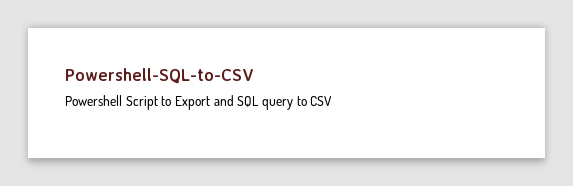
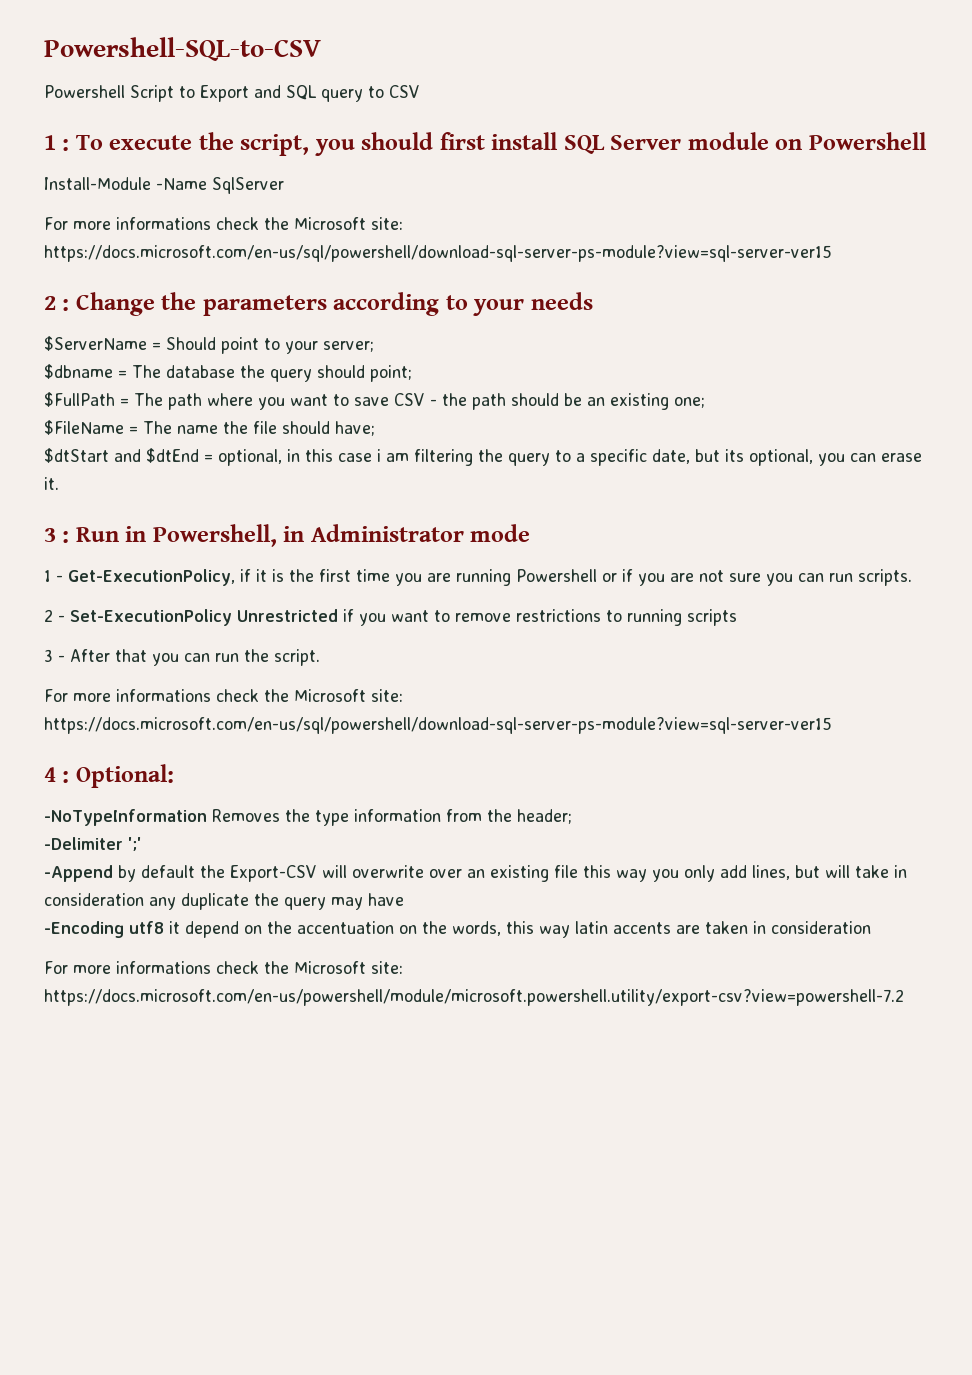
+ 1 : To execute the script, you should first install SQL Server module on Powershell
+ Install-Module -Name SqlServer
+ For more informations check the Microsoft site: https://docs.microsoft.com/en-us/sql/powershell/download-sql-server-ps-module?view=sql-server-ver15
+ 2 : Change the parameters according to your needs
+ $ServerName = Should point to your server;
+ $dbname = The database the query should point;
+ $FullPath = The path where you want to save CSV - the path should be an existing one;
+ $FileName = The name the file should have;
+ $dtStart and $dtEnd = optional, in this case i am filtering the query to a specific date, but its optional, you can erase it.
+ 3 : Run in Powershell, in Administrator mode
+ 1 - Get-ExecutionPolicy, if it is the first time you are running Powershell or if you are not sure you can run scripts.
+ 2 - Set-ExecutionPolicy Unrestricted if you want to remove restrictions to running scripts
+ 3 - After that you can run the script.
+ For more informations check the Microsoft site: https://docs.microsoft.com/en-us/sql/powershell/download-sql-server-ps-module?view=sql-server-ver15
+ 4 : Optional:
+ -NoTypeInformation Removes the type information from the header;
+ -Delimiter ';'
+ -Append by default the Export-CSV will overwrite over an existing file this way you only add lines, but will take in consideration any duplicate the query may have
+ -Encoding utf8 it depend on the accentuation on the words, this way latin accents are taken in consideration
+ For more informations check the Microsoft site: https://docs.microsoft.com/en-us/powershell/module/microsoft.powershell.utility/export-csv?view=powershell-7.2

